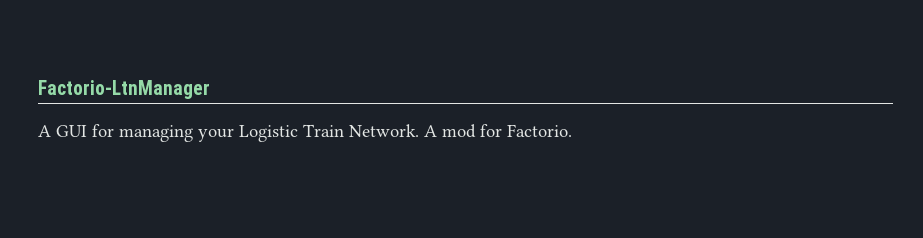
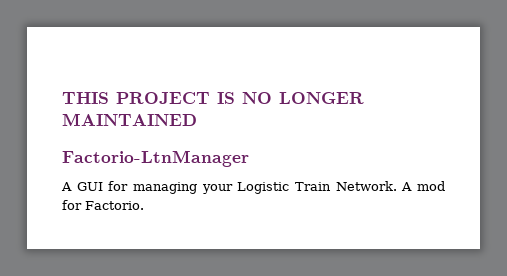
+ THIS PROJECT IS NO LONGER MAINTAINED

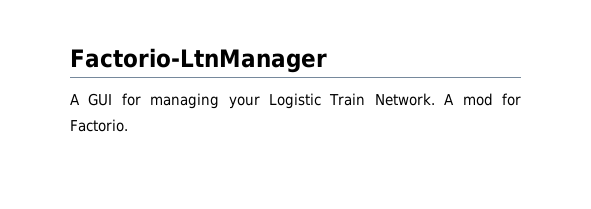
- THIS PROJECT IS NO LONGER MAINTAINED

